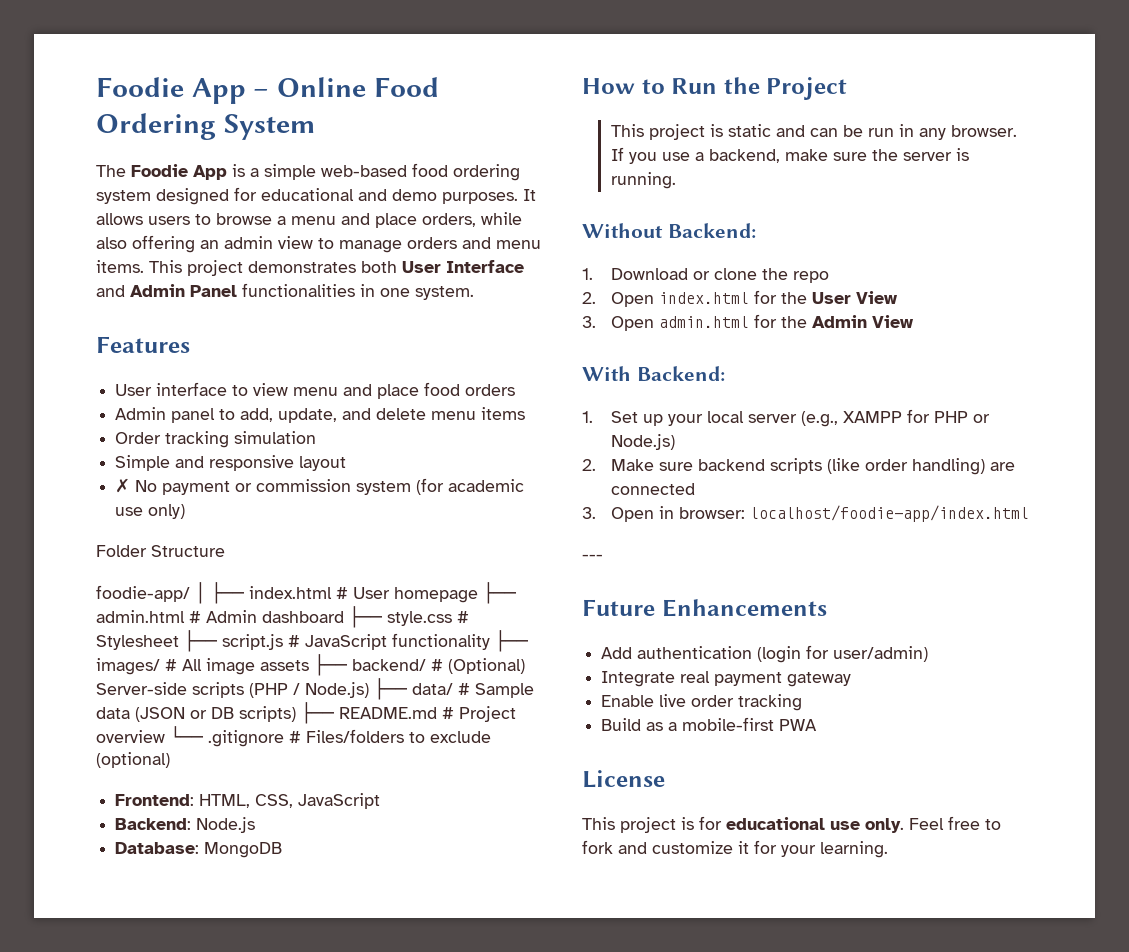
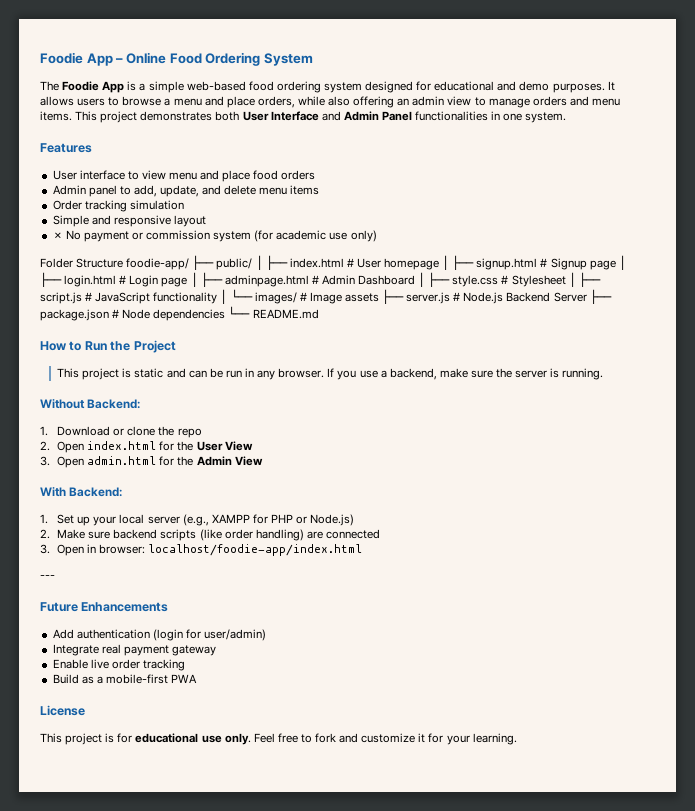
- Folder Structure
- foodie-app/ │ ├── index.html # User homepage ├── admin.html # Admin dashboard ├── style.css # Stylesheet ├── script.js # JavaScript functionality ├── images/ # All image assets ├── backend/ # (Optional) Server-side scripts (PHP / Node.js) ├── data/ # Sample data (JSON or DB scripts) ├── README.md # Project overview └── .gitignore # Files/folders to exclude (optional)
- Frontend: HTML, CSS, JavaScript
- Backend: Node.js
- Database: MongoDB
+ Folder Structure foodie-app/ ├── public/ │ ├── index.html # User homepage │ ├── signup.html # Signup page │ ├── login.html # Login page │ ├── adminpage.html # Admin Dashboard │ ├── style.css # Stylesheet │ ├── script.js # JavaScript functionality │ └── images/ # Image assets ├── server.js # Node.js Backend Server ├── package.json # Node dependencies └── README.md

